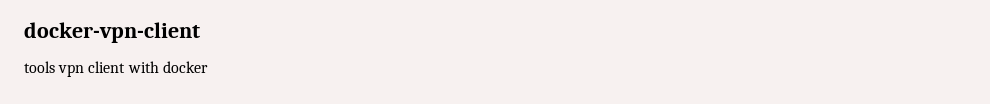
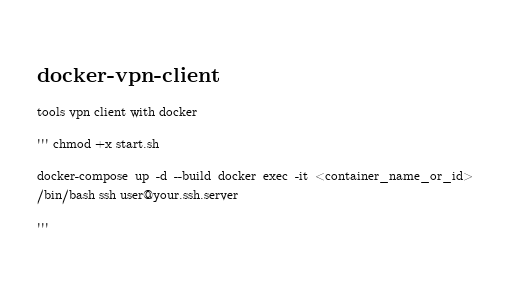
+ ''' chmod +x start.sh
+ docker-compose up -d --build docker exec -it <container_name_or_id> /bin/bash ssh user@your.ssh.server
+ '''

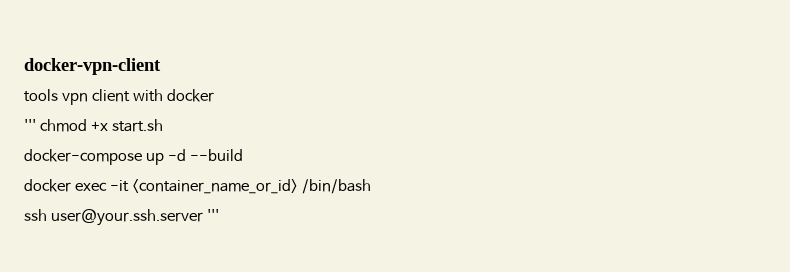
- docker-compose up -d --build docker exec -it <container_name_or_id> /bin/bash ssh user@your.ssh.server
- '''
+ docker-compose up -d --build
+ docker exec -it <container_name_or_id> /bin/bash
+ ssh user@your.ssh.server '''

